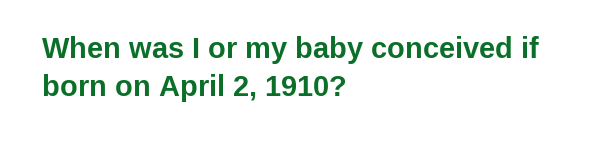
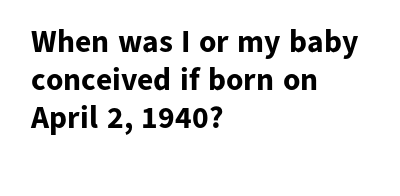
- When was I or my baby conceived if born on April 2, 1910?
+ When was I or my baby conceived if born on April 2, 1940?

